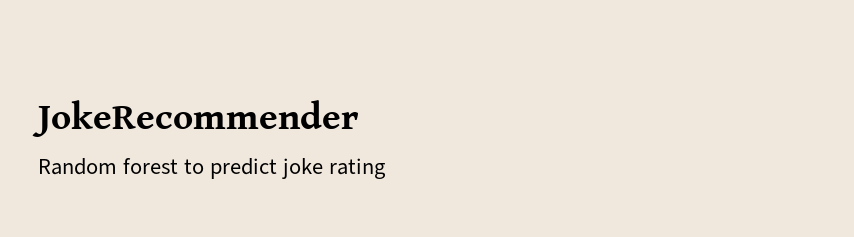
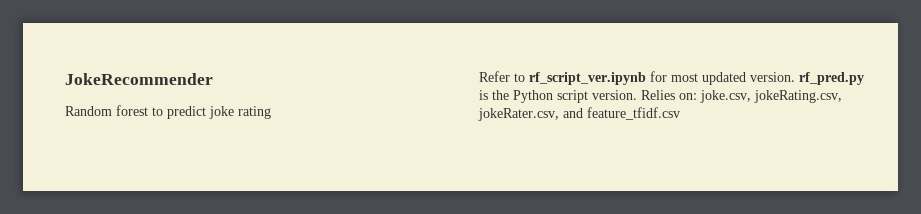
+ Refer to rf_script_ver.ipynb for most updated version. rf_pred.py is the Python script version. Relies on: joke.csv, jokeRating.csv, jokeRater.csv, and feature_tfidf.csv

